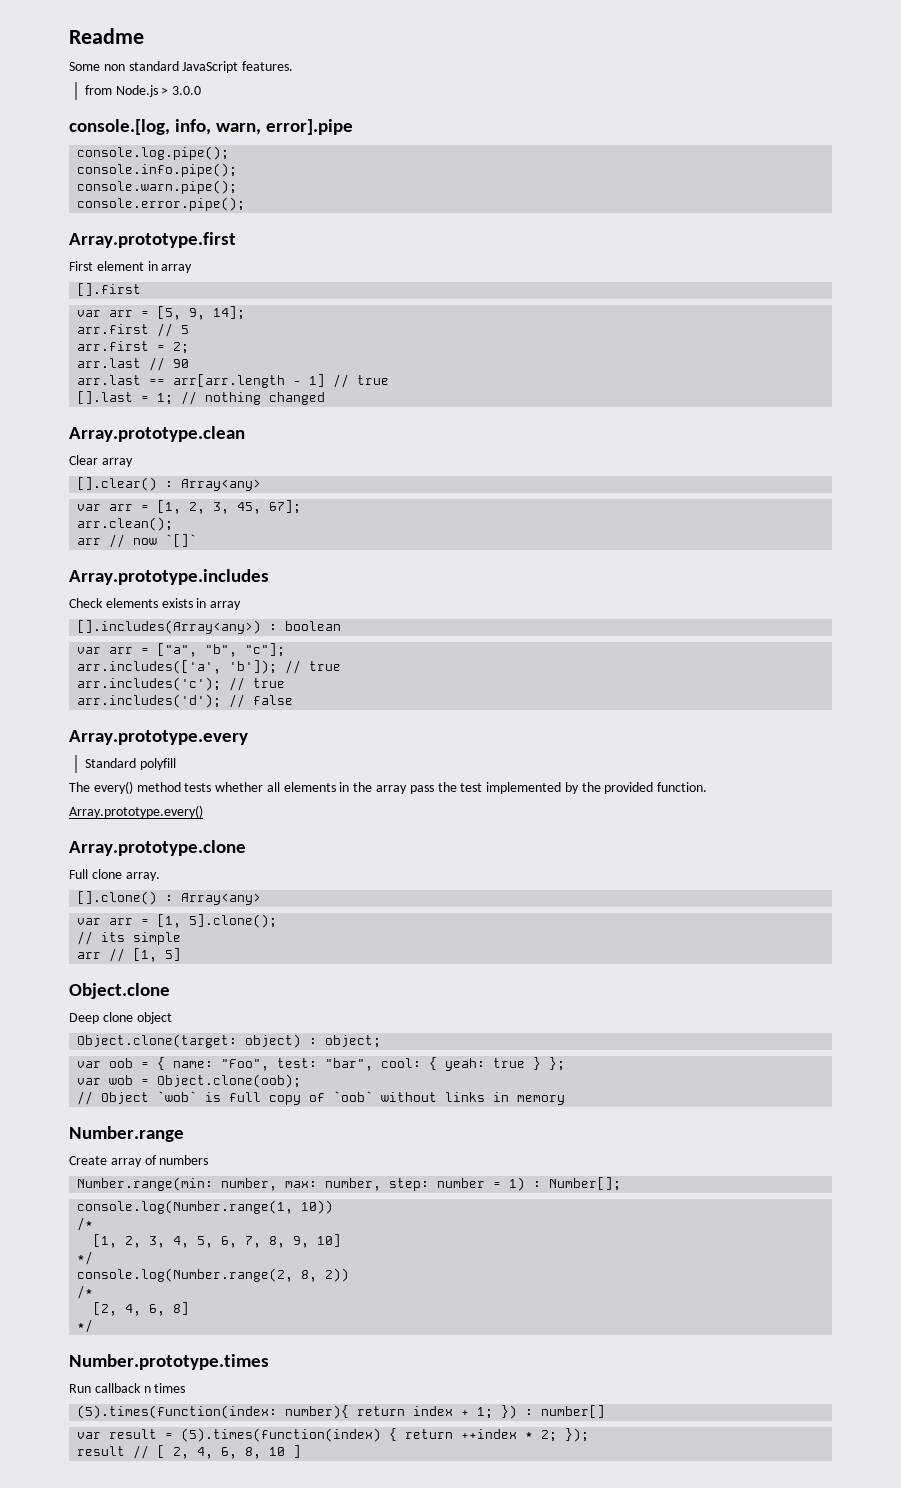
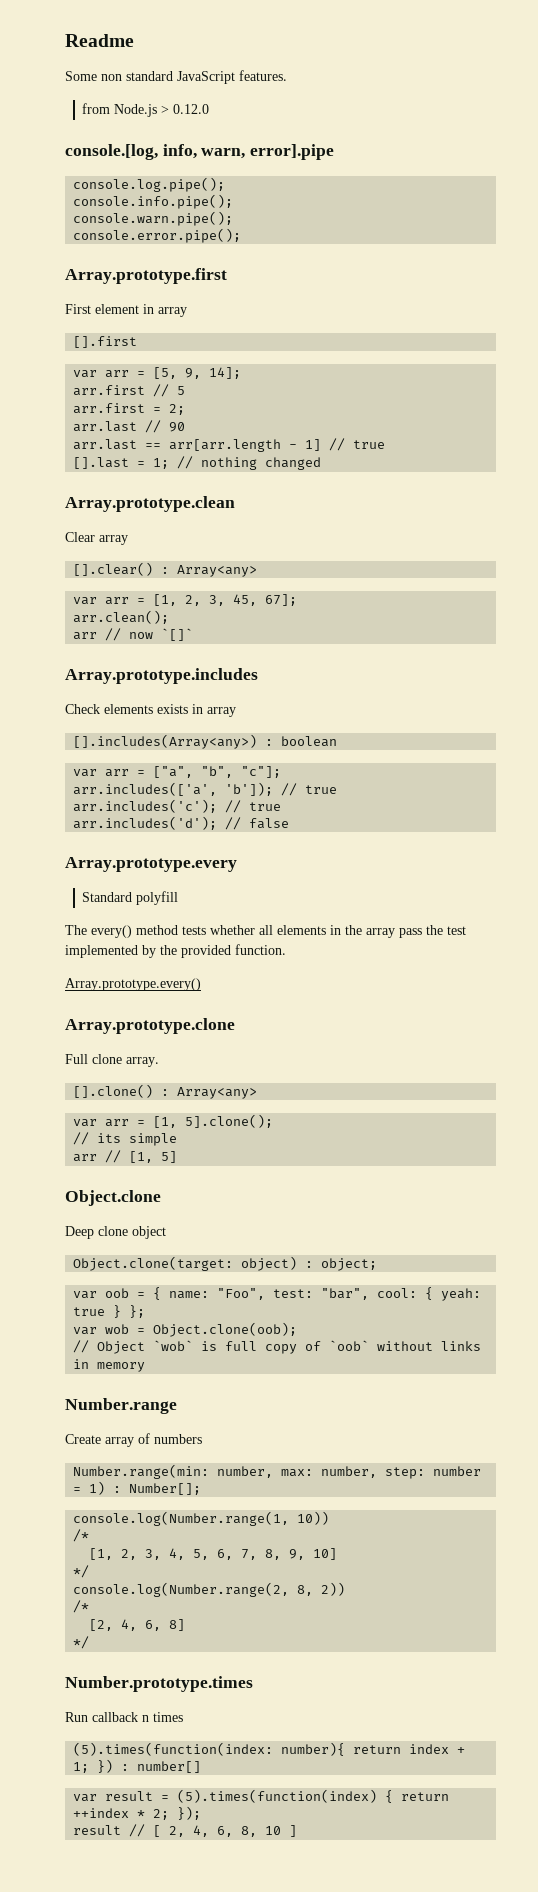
- from Node.js > 3.0.0
+ from Node.js > 0.12.0

